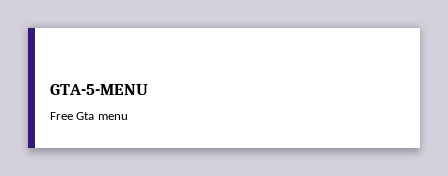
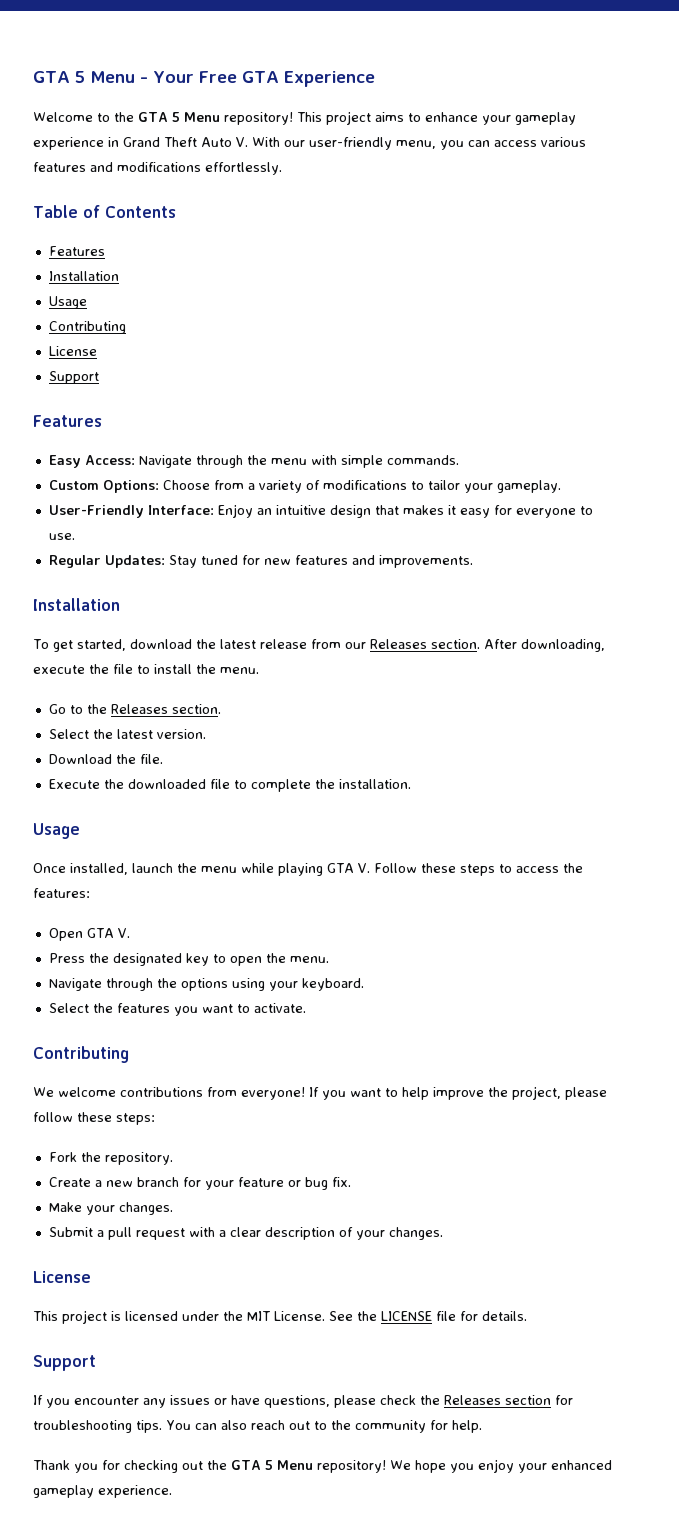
- GTA-5-MENU
- Free Gta menu
+ GTA 5 Menu - Your Free GTA Experience
+ Welcome to the GTA 5 Menu repository! This project aims to enhance your gameplay experience in Grand Theft Auto V. With our user-friendly menu, you can access various features and modifications effortlessly.
+ Table of Contents
+ Features
+ Installation
+ Usage
+ Contributing
+ License
+ Support
+ Features
+ Easy Access: Navigate through the menu with simple commands.
+ Custom Options: Choose from a variety of modifications to tailor your gameplay.
+ User-Friendly Interface: Enjoy an intuitive design that makes it easy for everyone to use.
+ Regular Updates: Stay tuned for new features and improvements.
+ Installation
+ To get started, download the latest release from our Releases section. After downloading, execute the file to install the menu.
+ Go to the Releases section.
+ Select the latest version.
+ Download the file.
+ Execute the downloaded file to complete the installation.
+ Usage
+ Once installed, launch the menu while playing GTA V. Follow these steps to access the features:
+ Open GTA V.
+ Press the designated key to open the menu.
+ Navigate through the options using your keyboard.
+ Select the features you want to activate.
+ Contributing
+ We welcome contributions from everyone! If you want to help improve the project, please follow these steps:
+ Fork the repository.
+ Create a new branch for your feature or bug fix.
+ Make your changes.
+ Submit a pull request with a clear description of your changes.
+ License
+ This project is licensed under the MIT License. See the LICENSE file for details.
+ Support
+ If you encounter any issues or have questions, please check the Releases section for troubleshooting tips. You can also reach out to the community for help.
+ Thank you for checking out the GTA 5 Menu repository! We hope you enjoy your enhanced gameplay experience.

